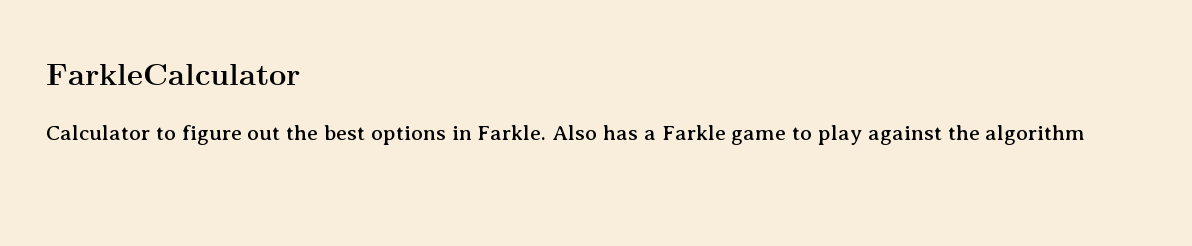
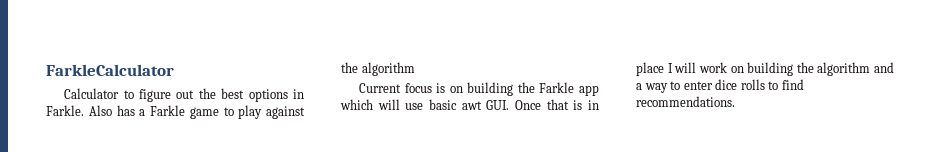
+ Current focus is on building the Farkle app which will use basic awt GUI. Once that is in place I will work on building the algorithm and a way to enter dice rolls to find recommendations.

